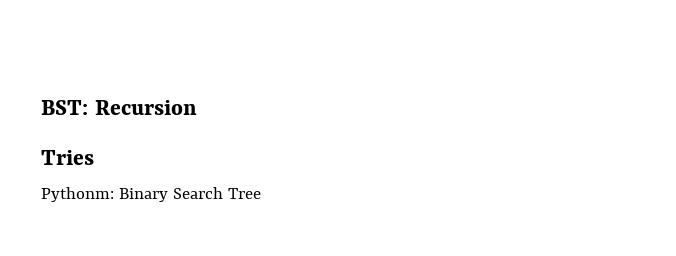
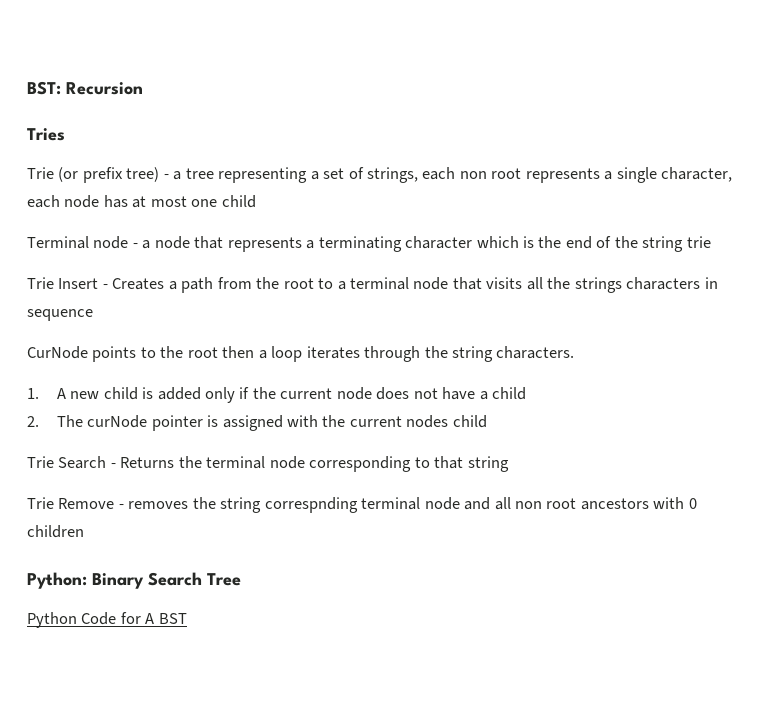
- Pythonm: Binary Search Tree
+ Trie (or prefix tree) - a tree representing a set of strings, each non root represents a single character, each node has at most one child
+ Terminal node - a node that represents a terminating character which is the end of the string trie
+ Trie Insert - Creates a path from the root to a terminal node that visits all the strings characters in sequence
+ CurNode points to the root then a loop iterates through the string characters.
+ 1. A new child is added only if the current node does not have a child
+ 2. The curNode pointer is assigned with the current nodes child
+ Trie Search - Returns the terminal node corresponding to that string
+ Trie Remove - removes the string correspnding terminal node and all non root ancestors with 0 children
+ Python: Binary Search Tree
+ Python Code for A BST

